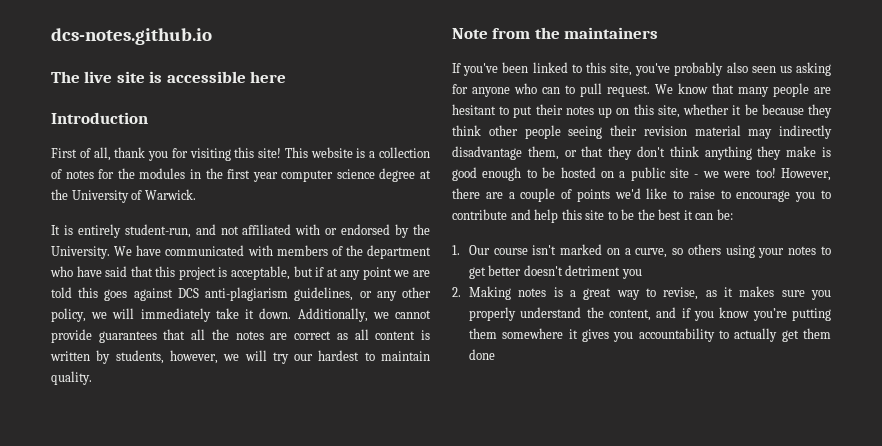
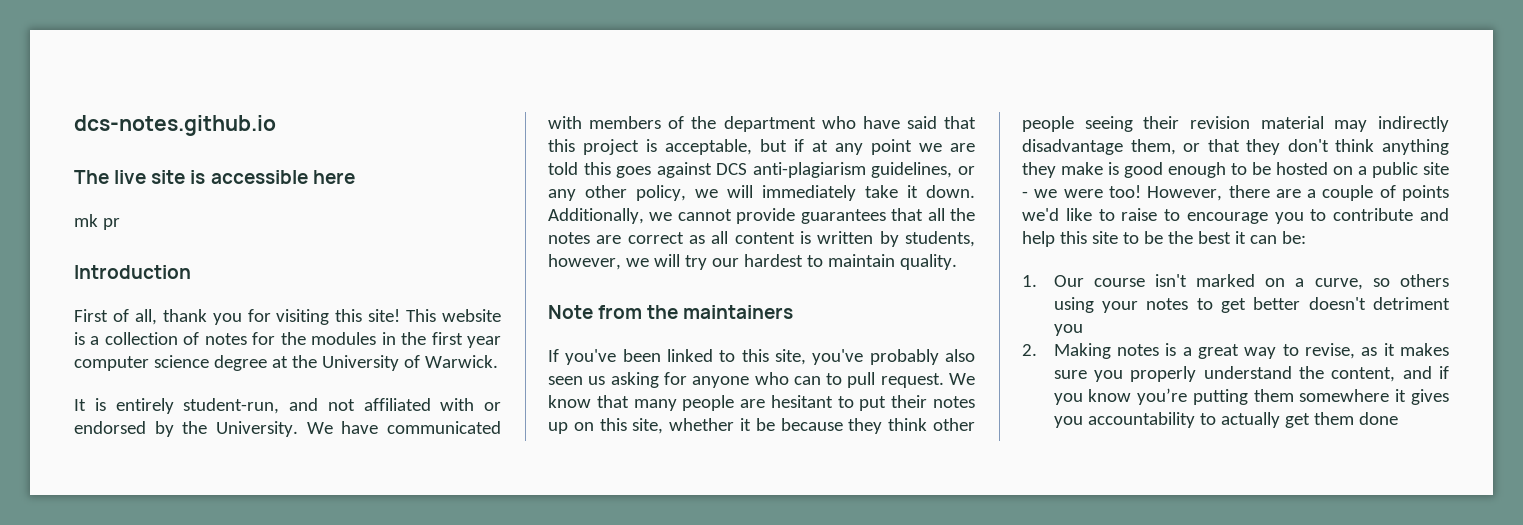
+ mk pr

